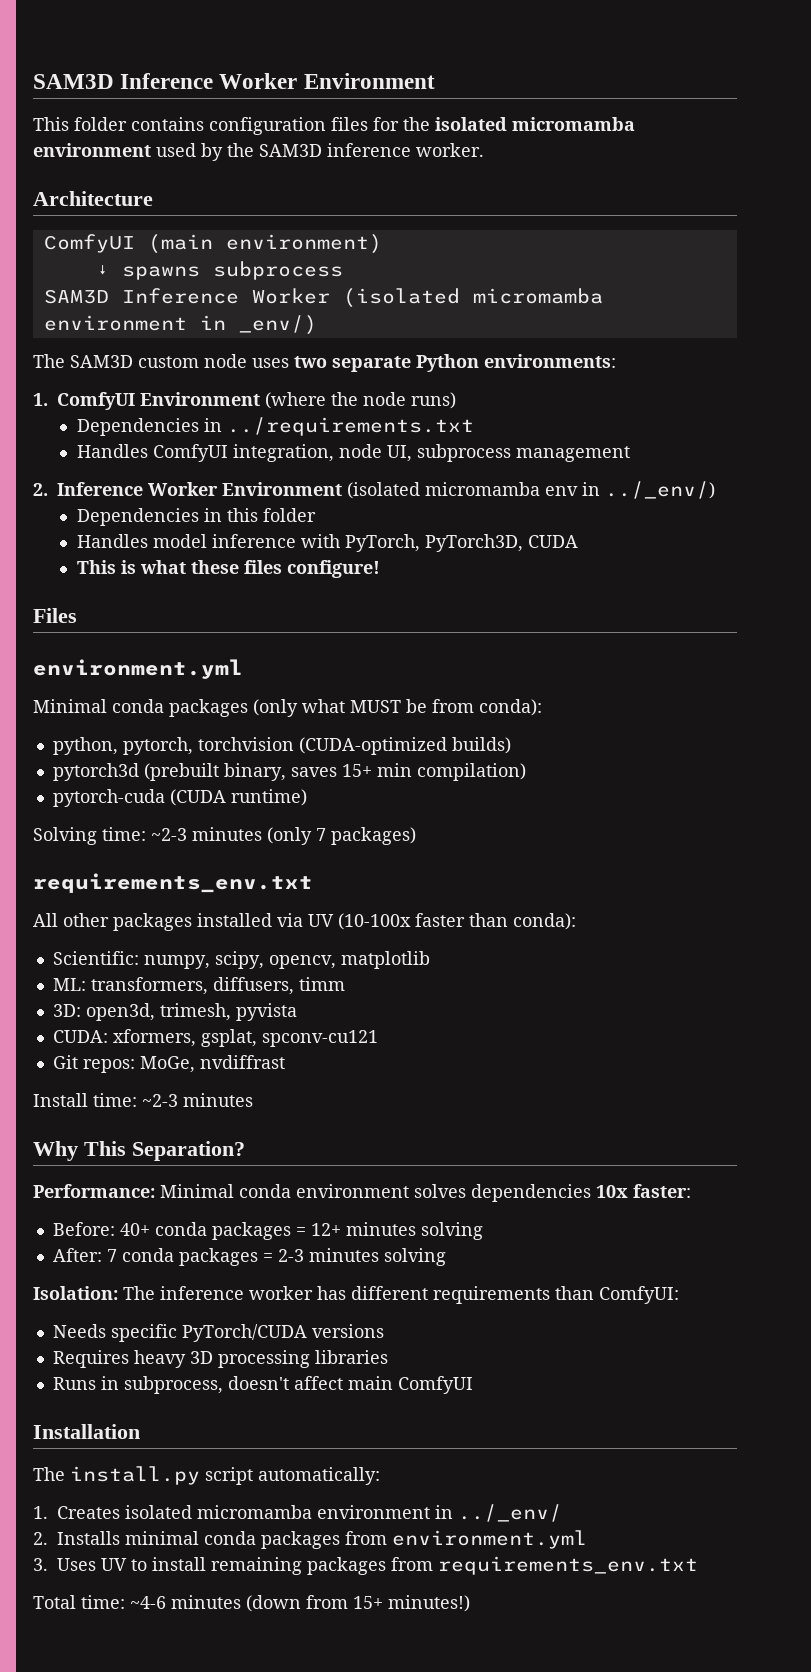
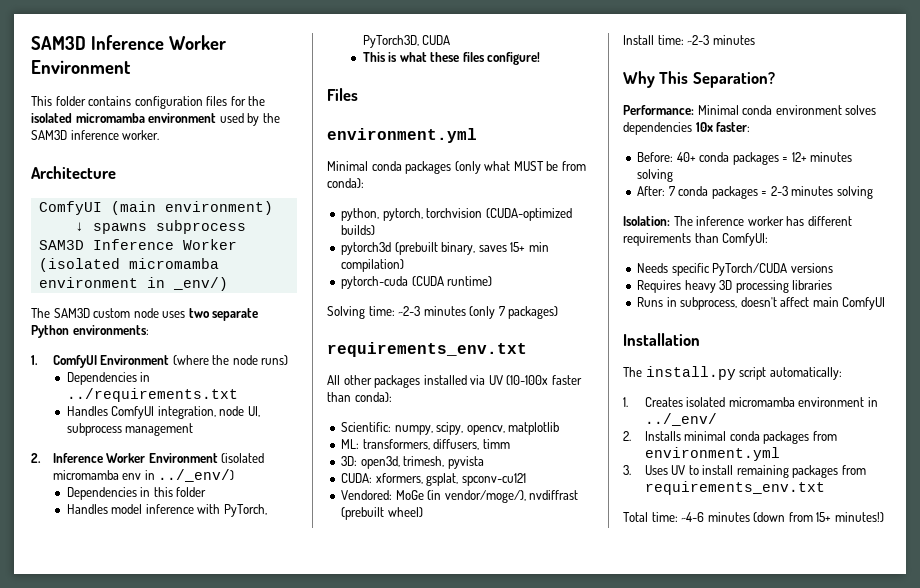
- Git repos: MoGe, nvdiffrast
+ Vendored: MoGe (in vendor/moge/), nvdiffrast (prebuilt wheel)

